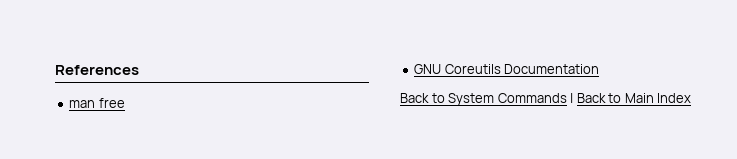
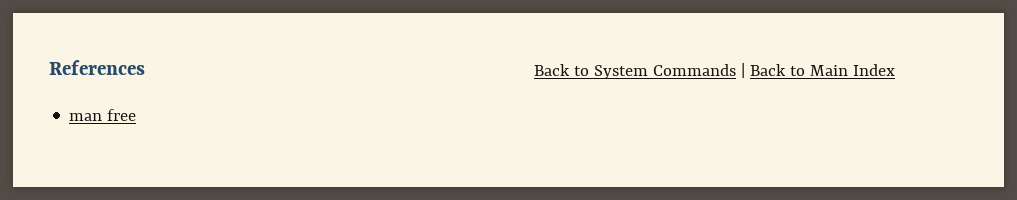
- GNU Coreutils Documentation

